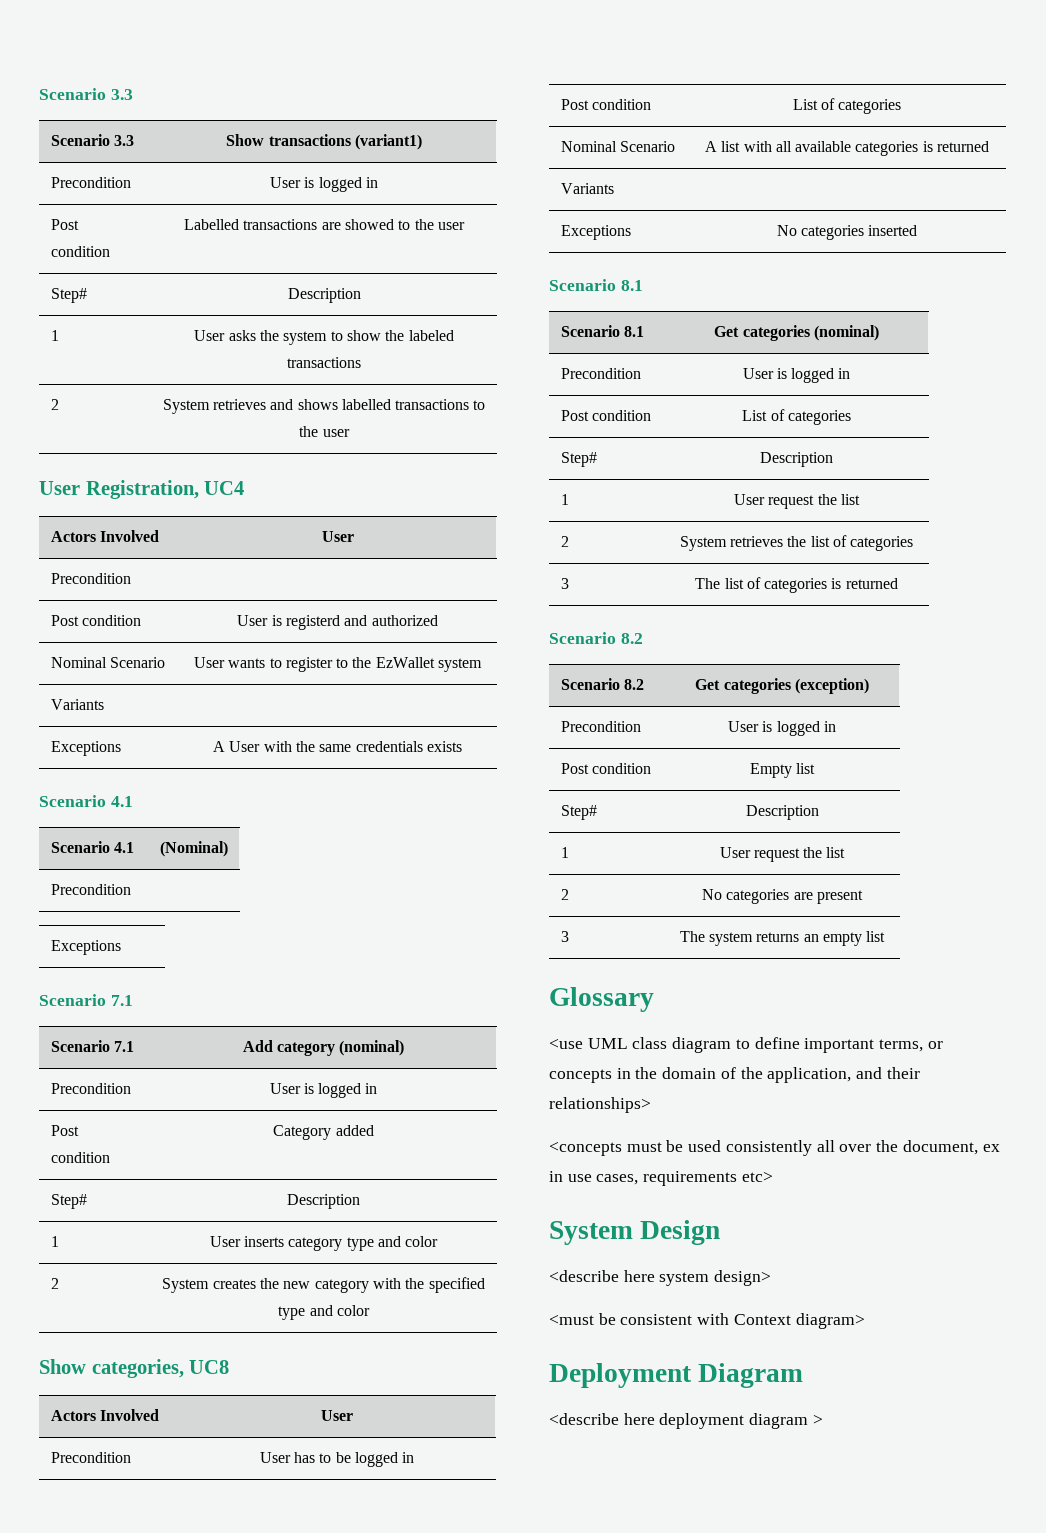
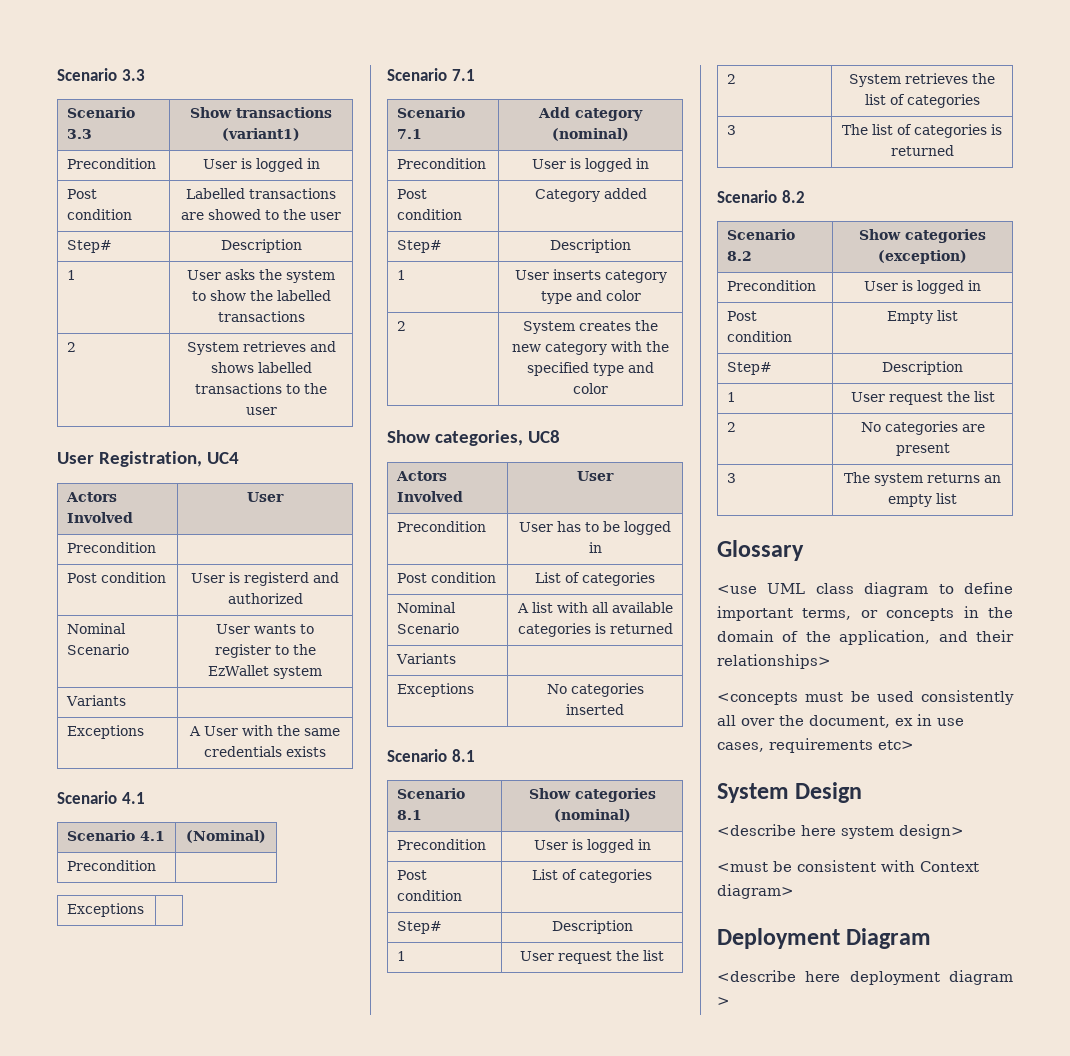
- 1 | User asks the system to show the labeled transactions
+ 1 | User asks the system to show the labelled transactions
- Scenario 8.1 | Get categories (nominal)
+ Scenario 8.1 | Show categories (nominal)
- Scenario 8.2 | Get categories (exception)
+ Scenario 8.2 | Show categories (exception)

